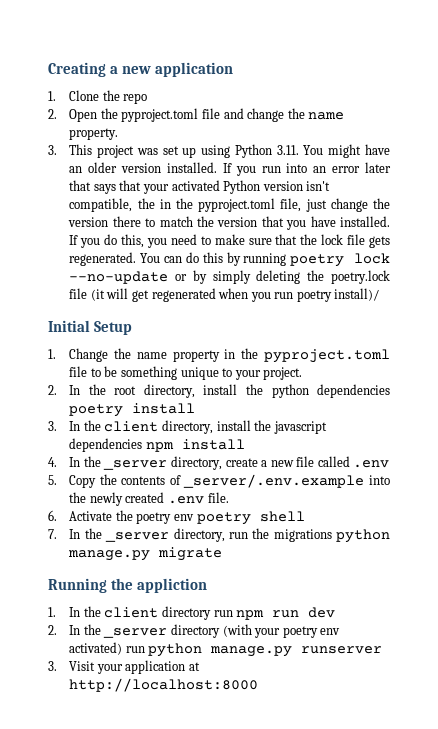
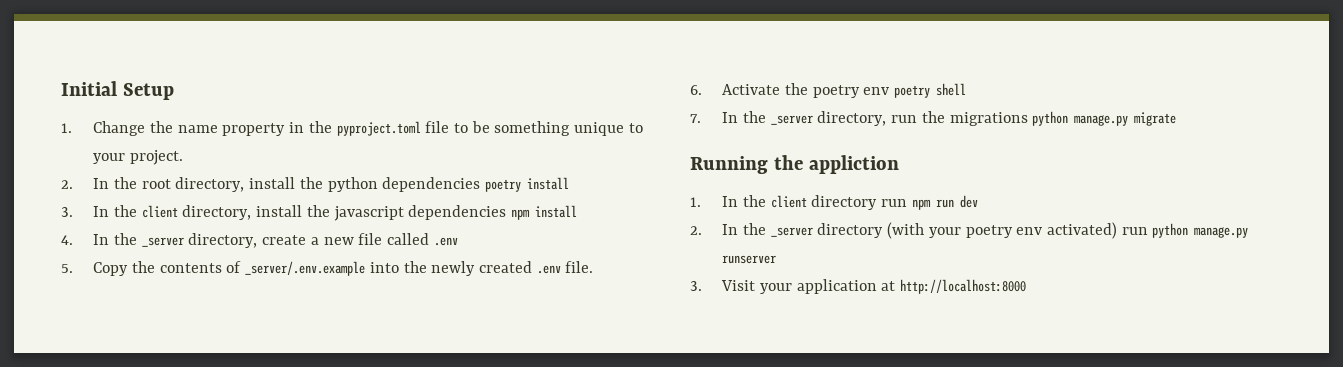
- Creating a new application
- 1. Clone the repo
- 2. Open the pyproject.toml file and change the name property.
- 3. This project was set up using Python 3.11. You might have an older version installed. If you run into an error later that says that your activated Python version isn't compatible, the in the pyproject.toml file, just change the version there to match the version that you have installed. If you do this, you need to make sure that the lock file gets regenerated. You can do this by running poetry lock --no-update or by simply deleting the poetry.lock file (it will get regenerated when you run poetry install)/

